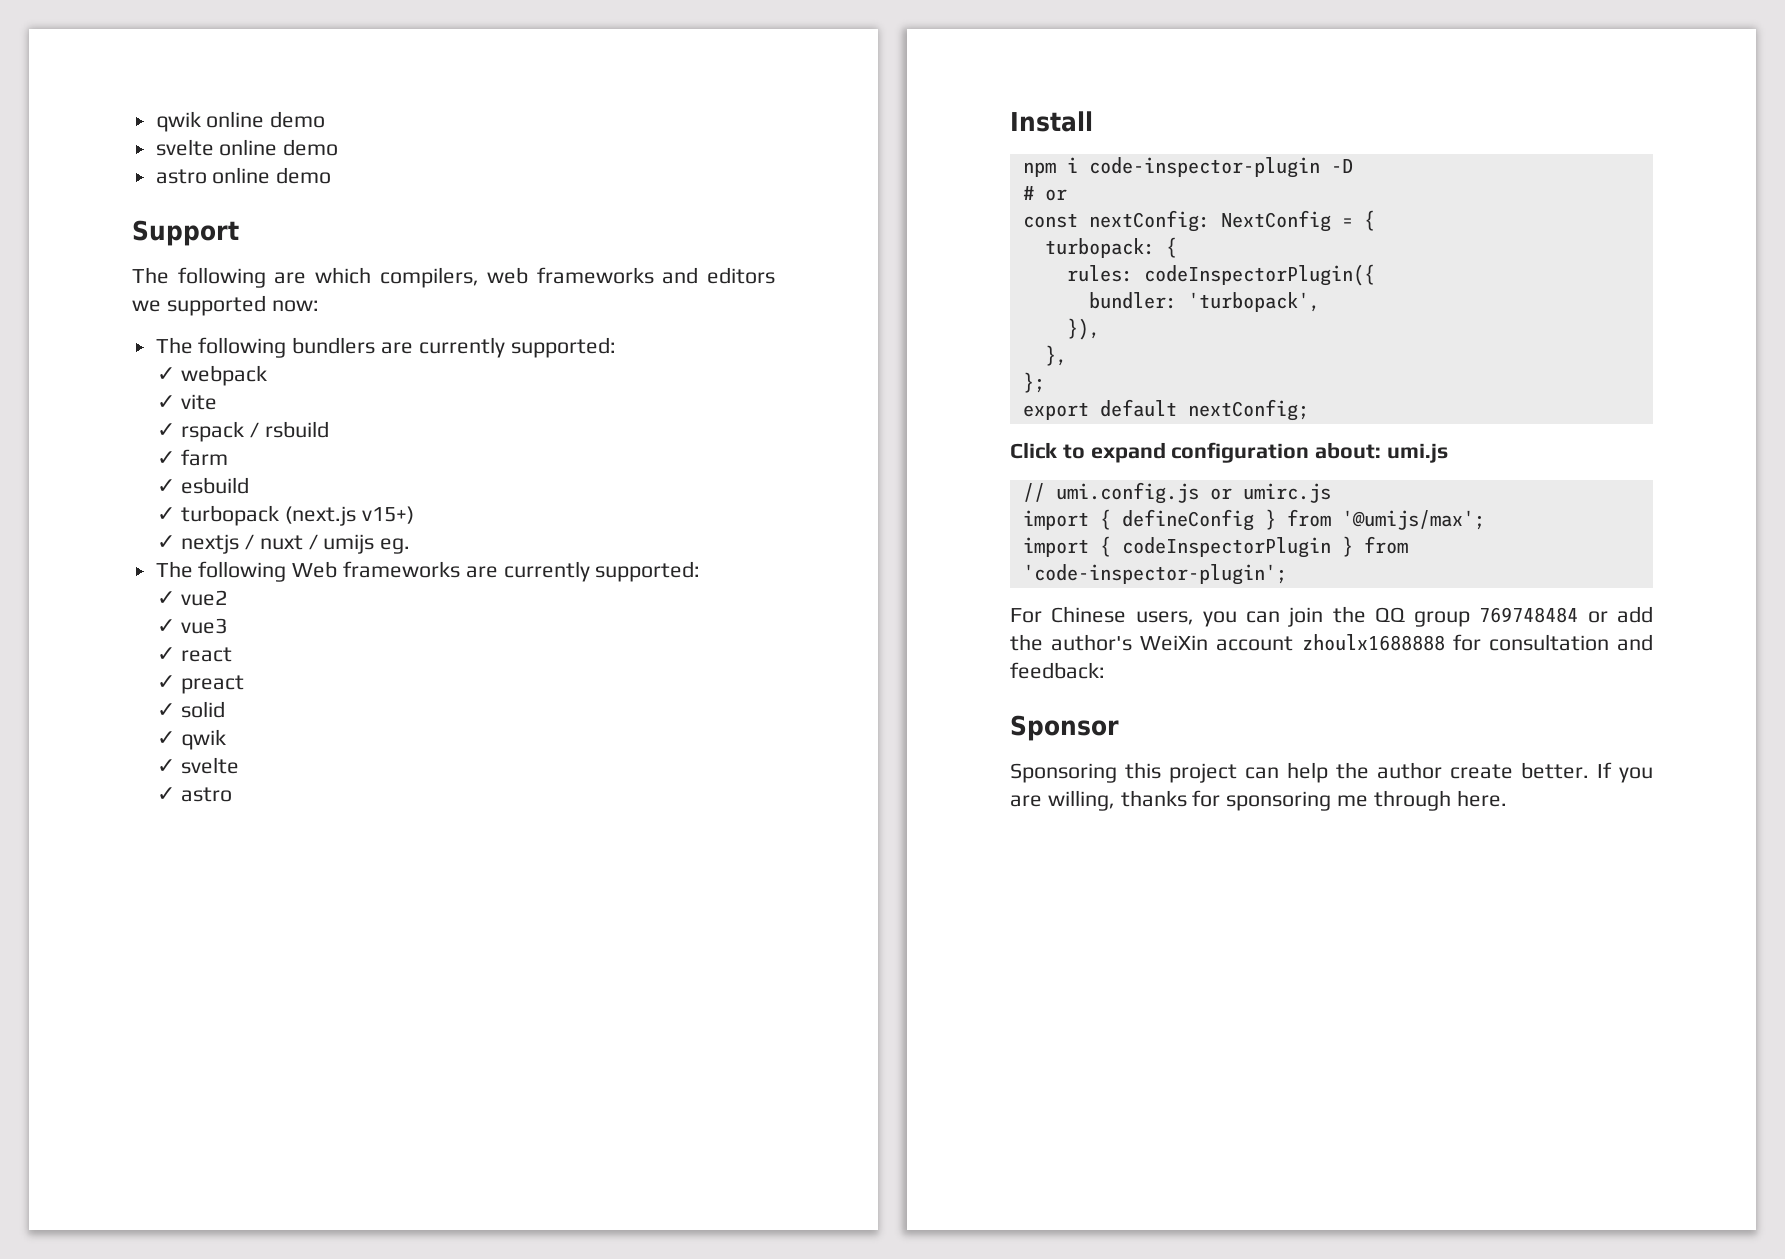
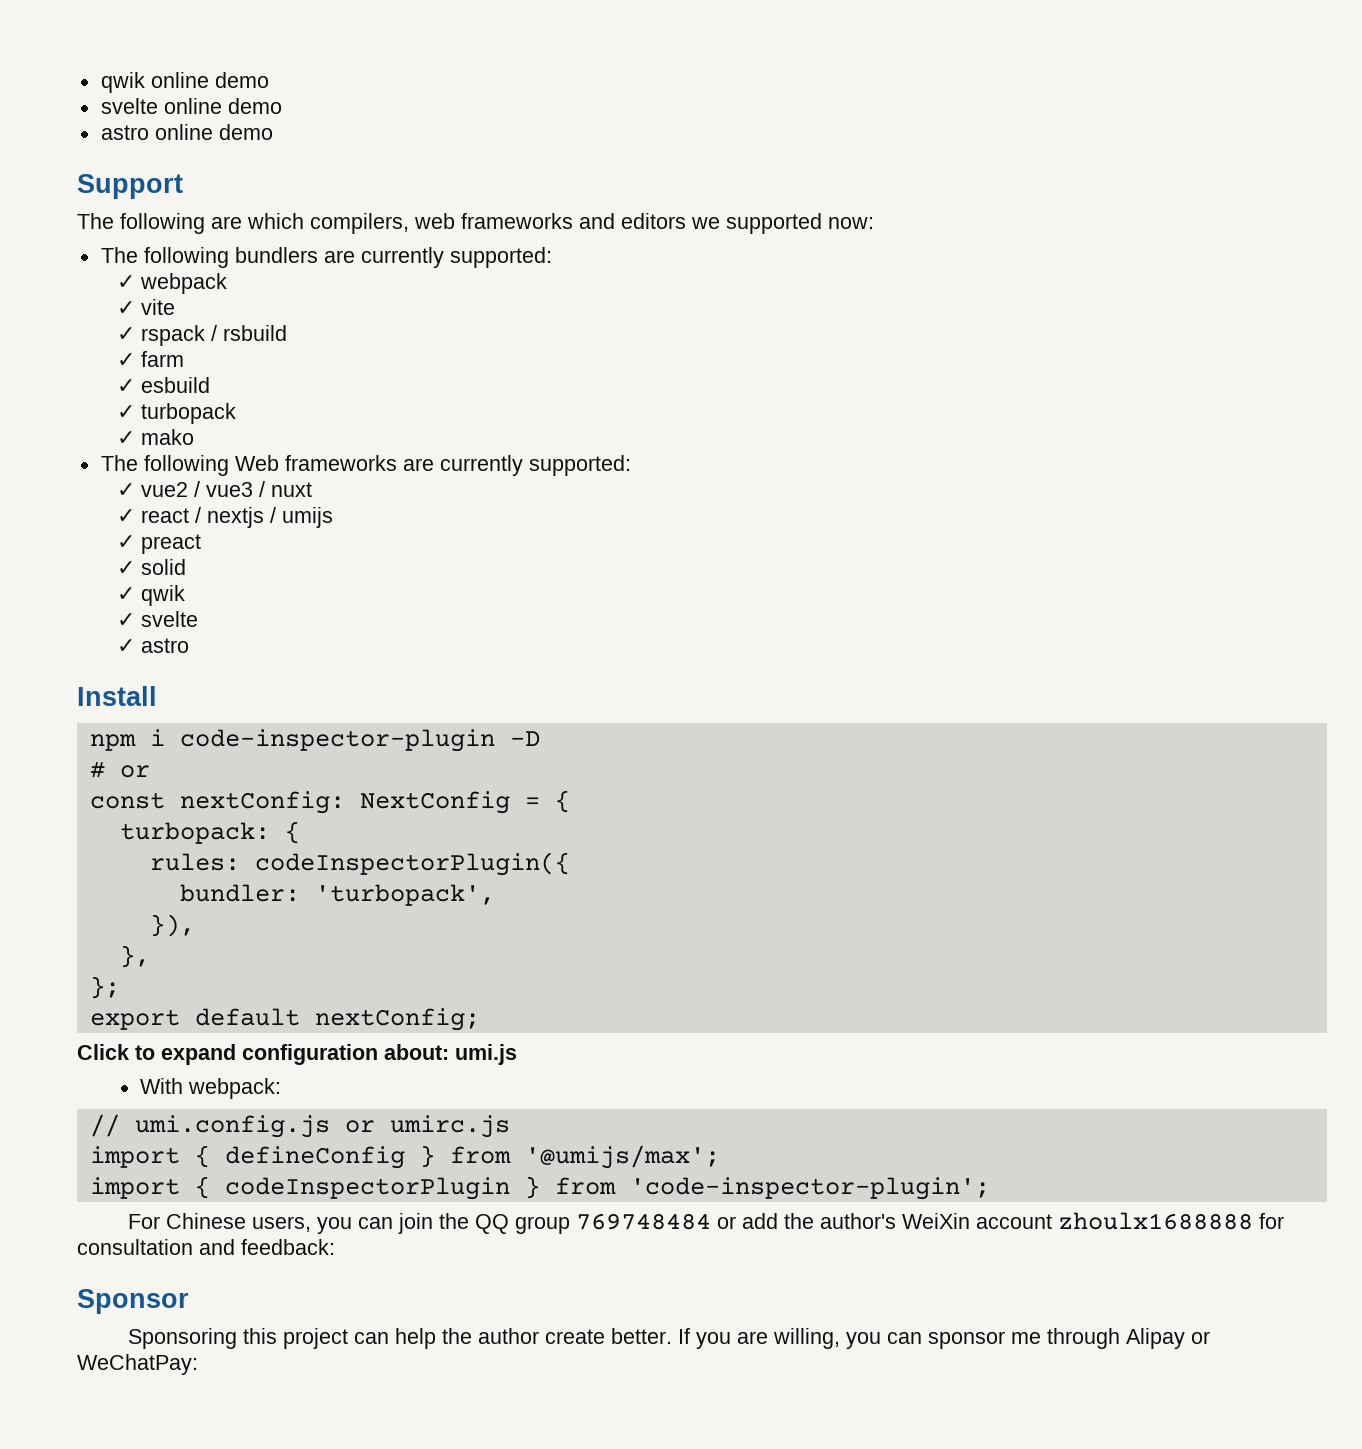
- ✓ turbopack (next.js v15+)
- ✓ nextjs / nuxt / umijs eg.
+ ✓ turbopack
+ ✓ mako
- ✓ vue2
- ✓ vue3
+ ✓ vue2 / vue3 / nuxt
- ✓ react
+ ✓ react / nextjs / umijs
+ With webpack:
- If you are willing, thanks for sponsoring me through here.
+ If you are willing, you can sponsor me through Alipay or WeChatPay:

